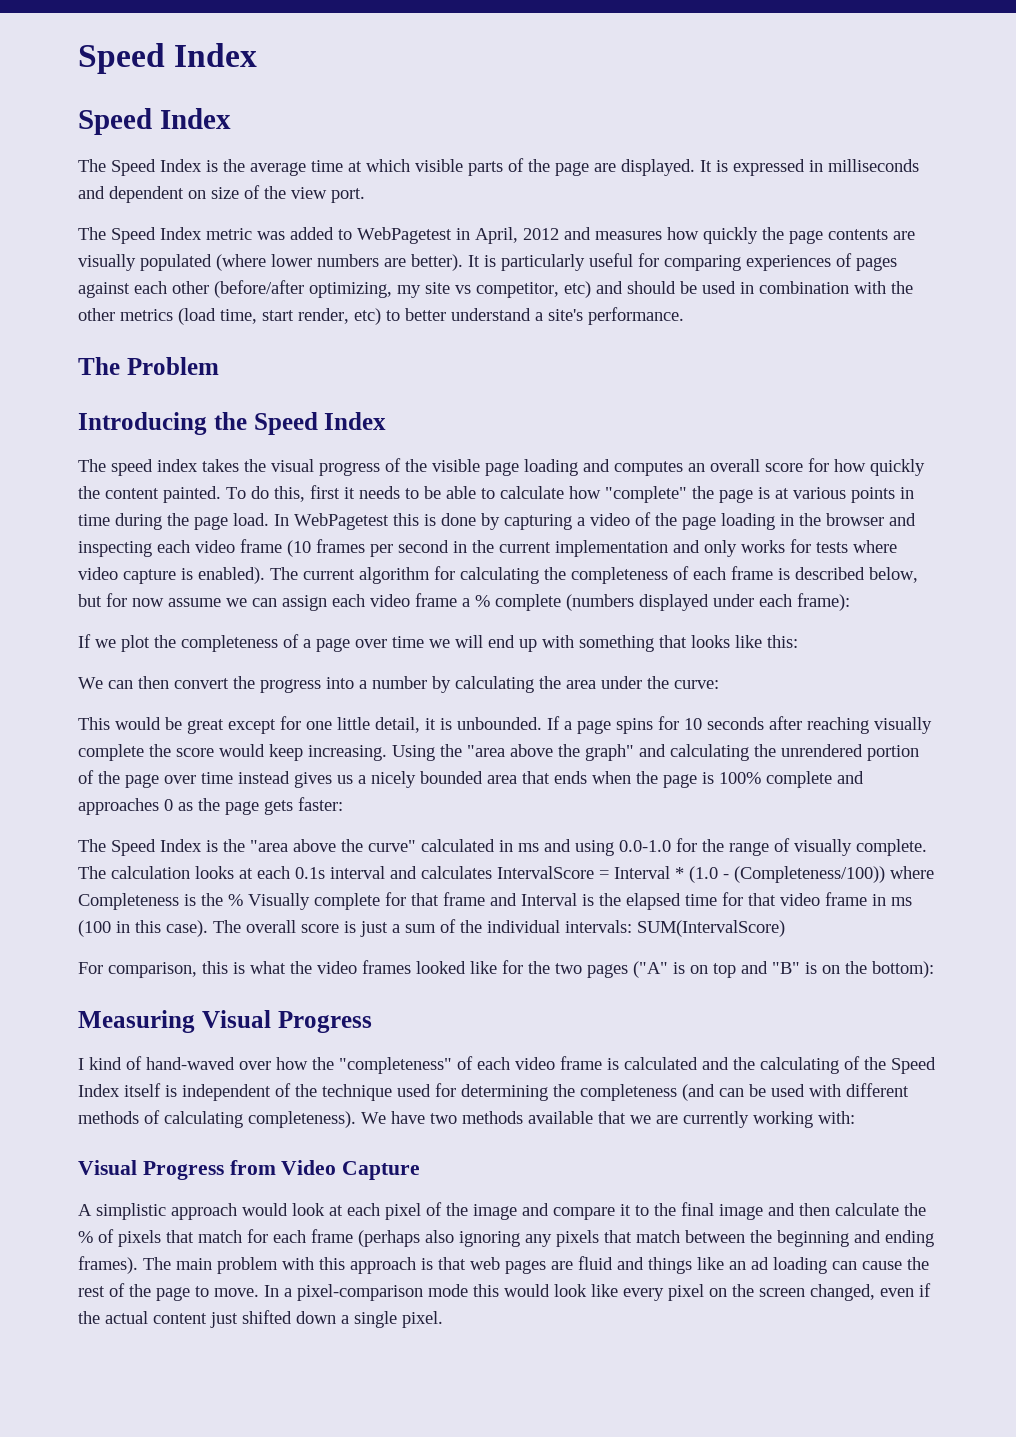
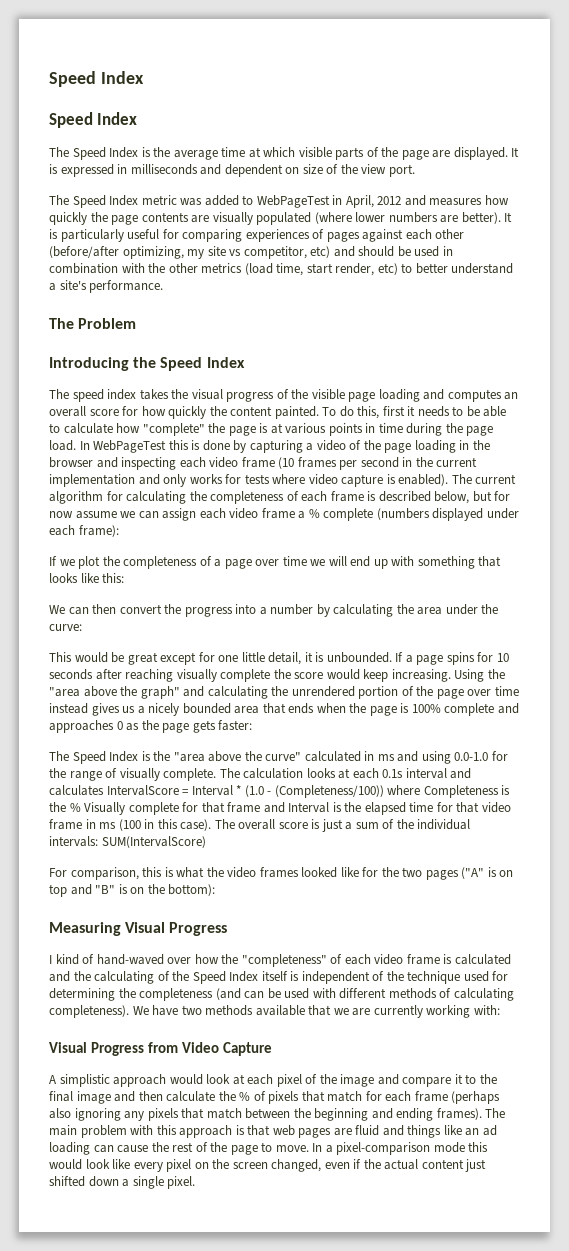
- The Speed Index metric was added to WebPagetest in April, 2012 and measures how quickly the page contents are visually populated (where lower numbers are better).
+ The Speed Index metric was added to WebPageTest in April, 2012 and measures how quickly the page contents are visually populated (where lower numbers are better).
- In WebPagetest this is done by capturing a video of the page loading in the browser and inspecting each video frame (10 frames per second in the current implementation and only works for tests where video capture is enabled).
+ In WebPageTest this is done by capturing a video of the page loading in the browser and inspecting each video frame (10 frames per second in the current implementation and only works for tests where video capture is enabled).

